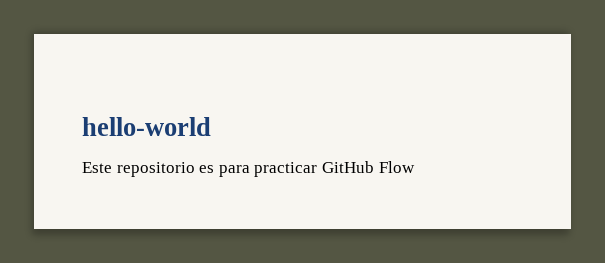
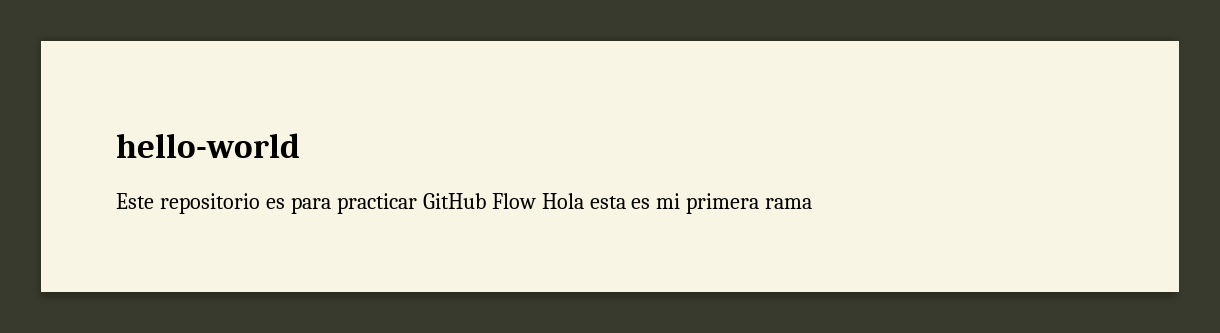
- Este repositorio es para practicar GitHub Flow
+ Este repositorio es para practicar GitHub Flow Hola esta es mi primera rama

